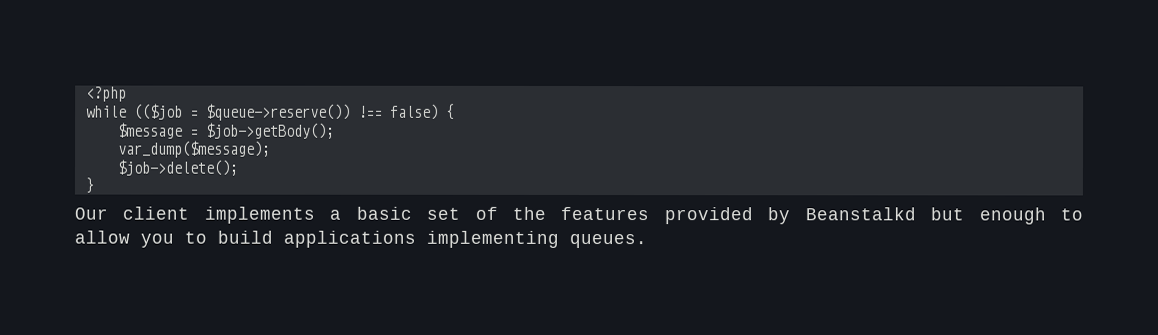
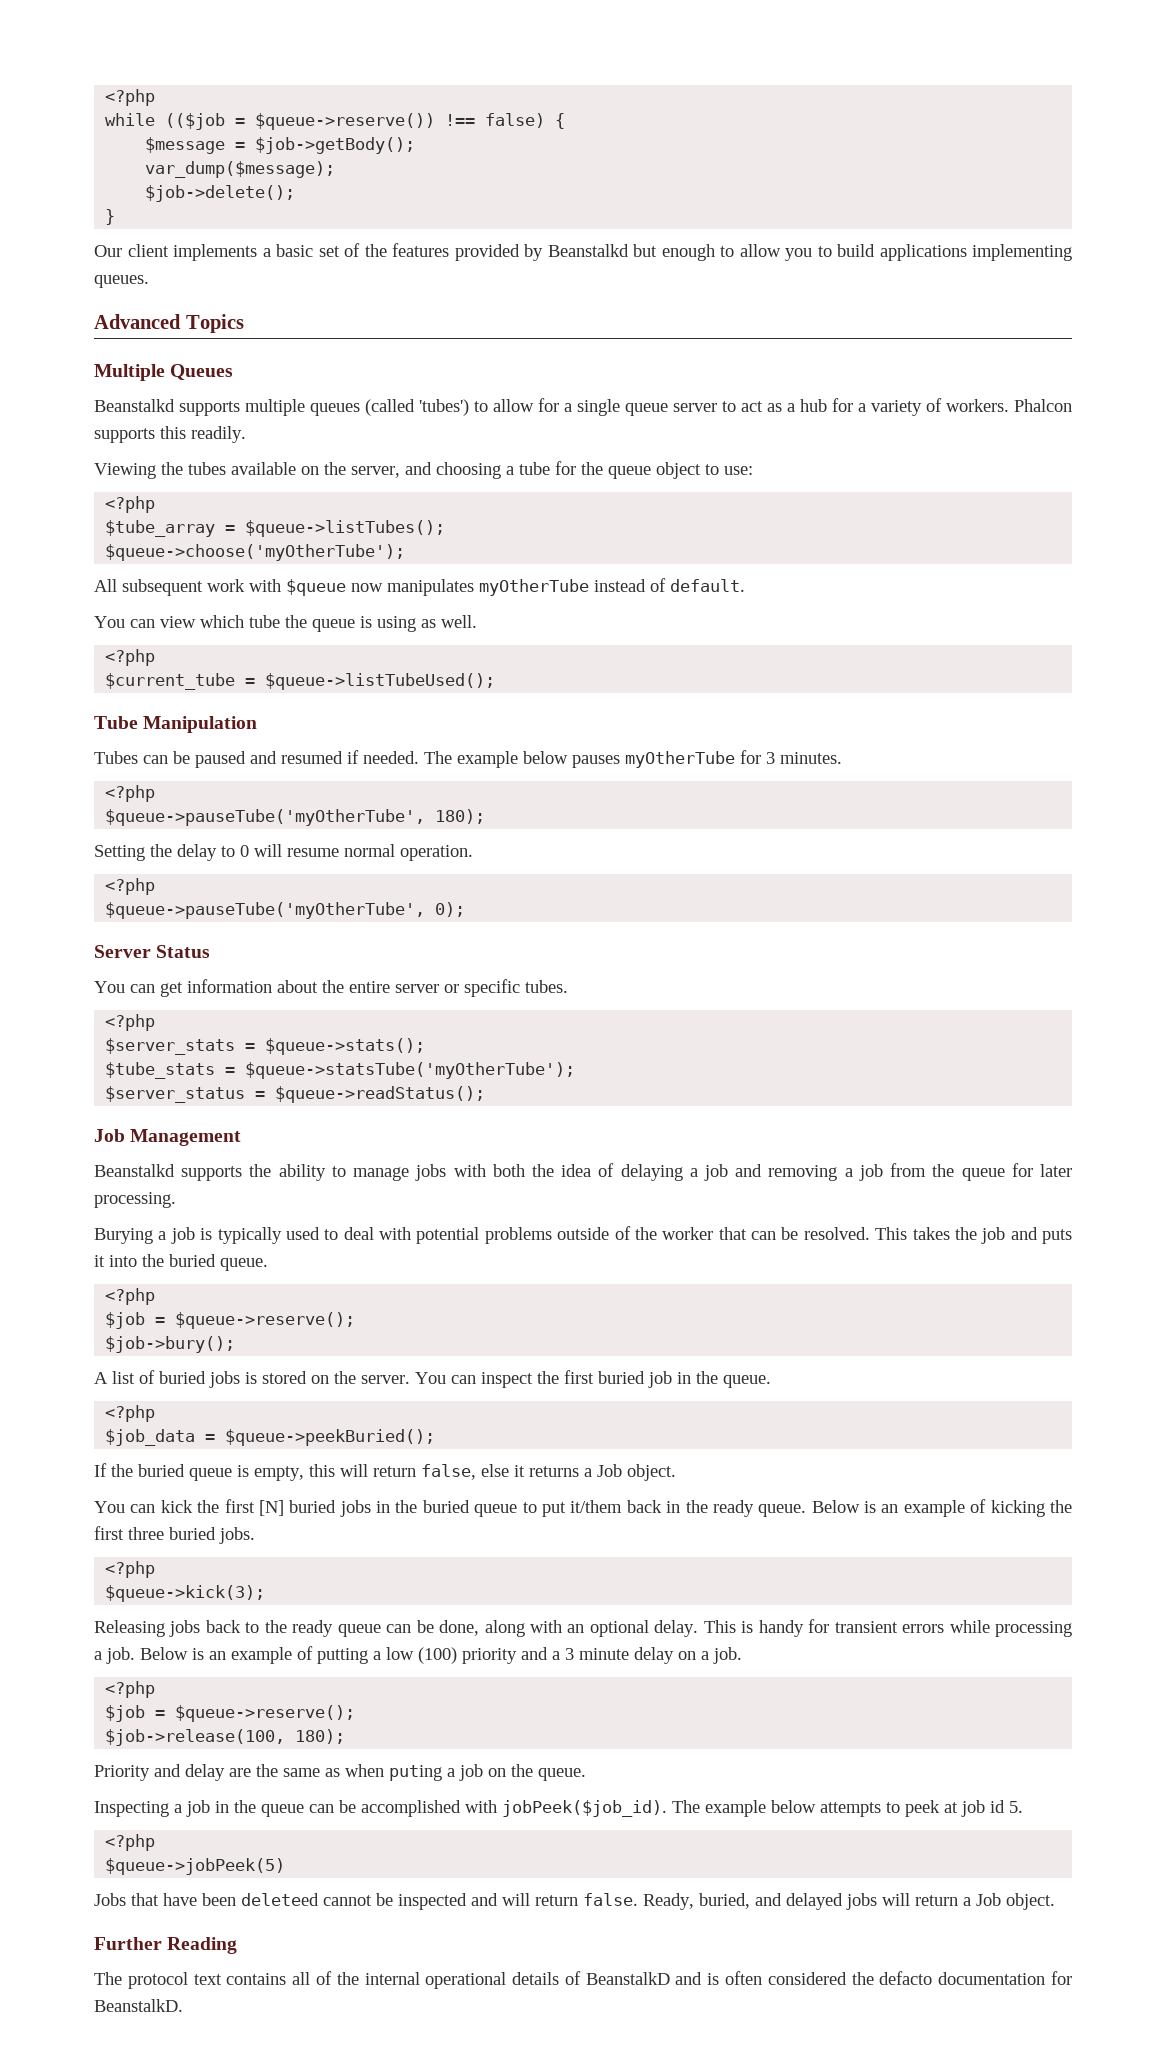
+ Advanced Topics
+ Multiple Queues
+ Beanstalkd supports multiple queues (called 'tubes') to allow for a single queue server to act as a hub for a variety of workers. Phalcon supports this readily.
+ Viewing the tubes available on the server, and choosing a tube for the queue object to use:
+ <?php
+ $tube_array = $queue->listTubes();
+ $queue->choose('myOtherTube');
+ All subsequent work with $queue now manipulates myOtherTube instead of default.
+ You can view which tube the queue is using as well.
+ <?php
+ $current_tube = $queue->listTubeUsed();
+ Tube Manipulation
+ Tubes can be paused and resumed if needed. The example below pauses myOtherTube for 3 minutes.
+ <?php
+ $queue->pauseTube('myOtherTube', 180);
+ Setting the delay to 0 will resume normal operation.
+ <?php
+ $queue->pauseTube('myOtherTube', 0);
+ Server Status
+ You can get information about the entire server or specific tubes.
+ <?php
+ $server_stats = $queue->stats();
+ $tube_stats = $queue->statsTube('myOtherTube');
+ $server_status = $queue->readStatus();
+ Job Management
+ Beanstalkd supports the ability to manage jobs with both the idea of delaying a job and removing a job from the queue for later processing.
+ Burying a job is typically used to deal with potential problems outside of the worker that can be resolved. This takes the job and puts it into the buried queue.
+ <?php
+ $job = $queue->reserve();
+ $job->bury();
+ A list of buried jobs is stored on the server. You can inspect the first buried job in the queue.
+ <?php
+ $job_data = $queue->peekBuried();
+ If the buried queue is empty, this will return false, else it returns a Job object.
+ You can kick the first [N] buried jobs in the buried queue to put it/them back in the ready queue. Below is an example of kicking the first three buried jobs.
+ <?php
+ $queue->kick(3);
+ Releasing jobs back to the ready queue can be done, along with an optional delay. This is handy for transient errors while processing a job. Below is an example of putting a low (100) priority and a 3 minute delay on a job.
+ <?php
+ $job = $queue->reserve();
+ $job->release(100, 180);
+ Priority and delay are the same as when puting a job on the queue.
+ Inspecting a job in the queue can be accomplished with jobPeek($job_id). The example below attempts to peek at job id 5.
+ <?php
+ $queue->jobPeek(5)
+ Jobs that have been deleteed cannot be inspected and will return false. Ready, buried, and delayed jobs will return a Job object.
+ Further Reading
+ The protocol text contains all of the internal operational details of BeanstalkD and is often considered the defacto documentation for BeanstalkD.

